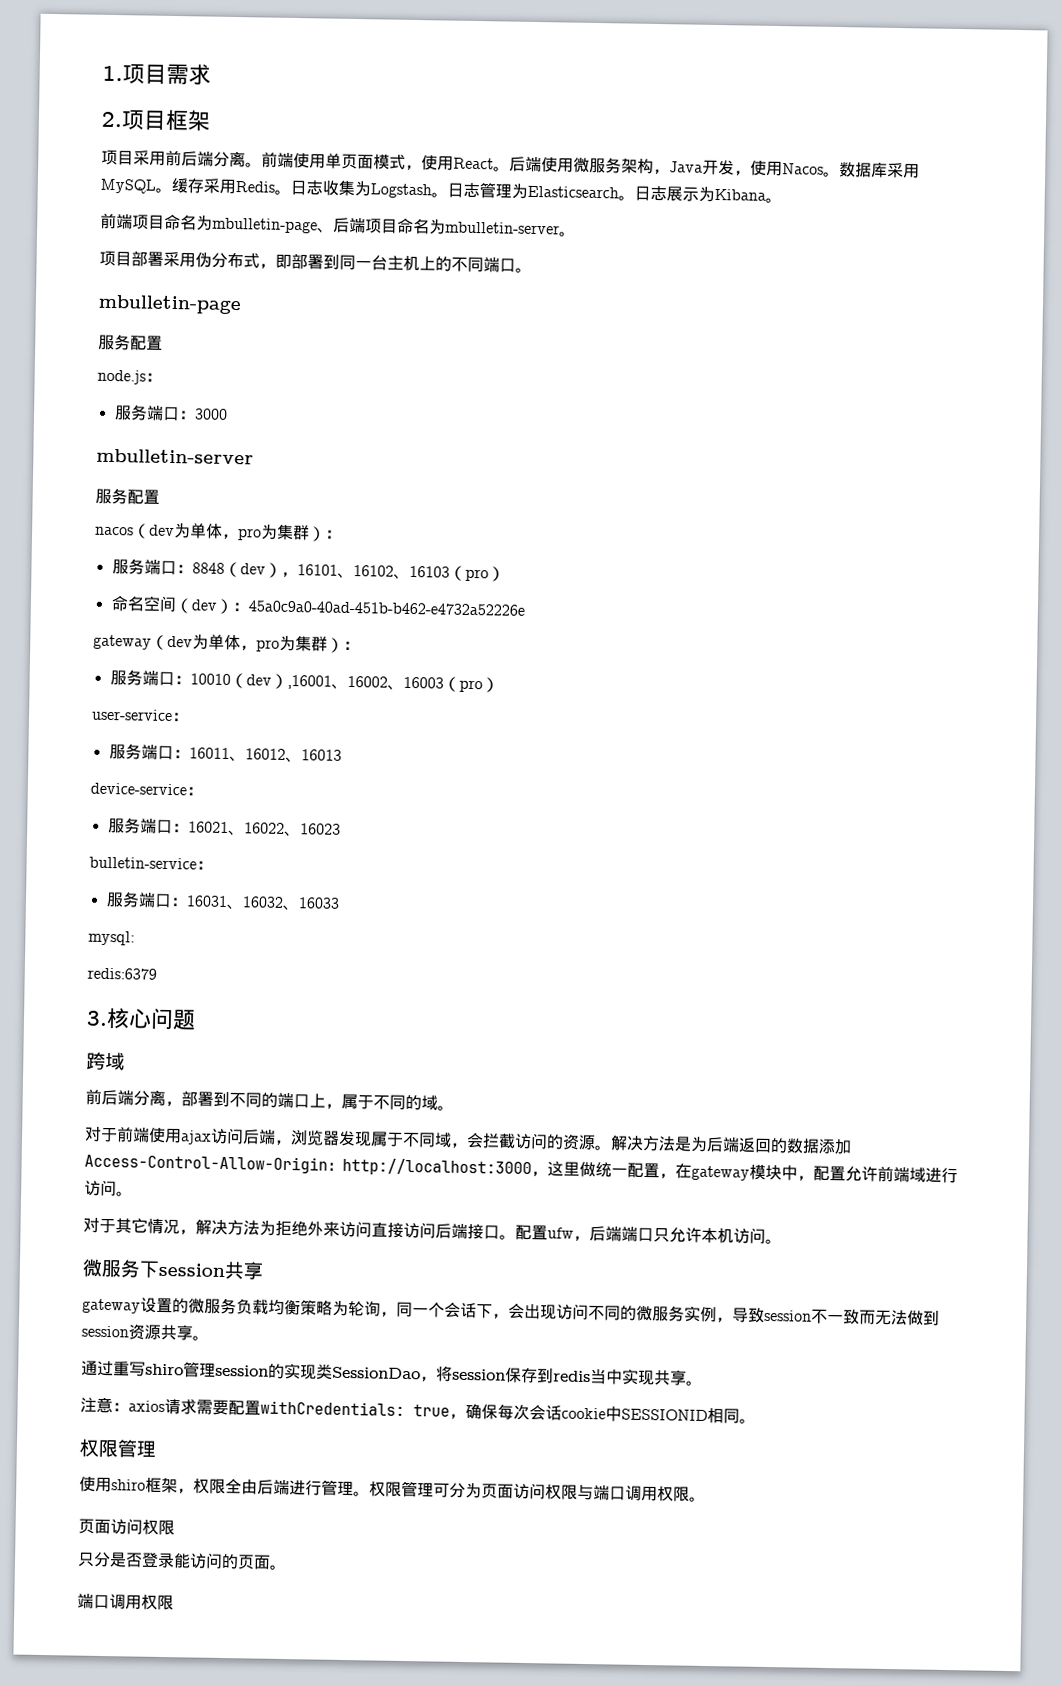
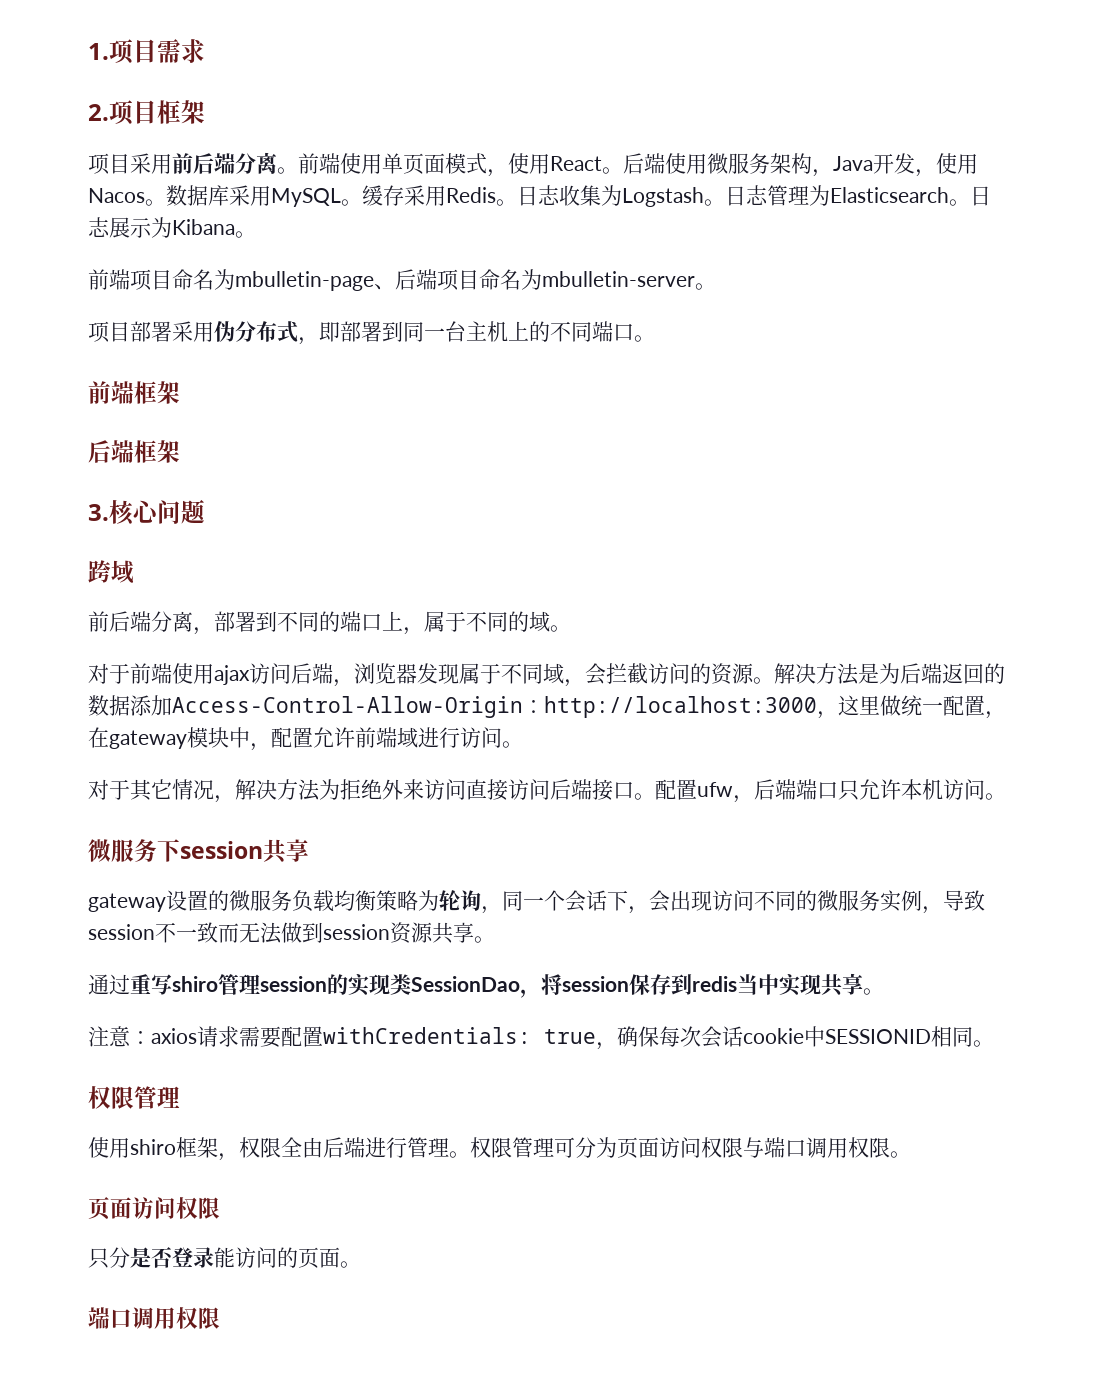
  项目部署采用伪分布式，即部署到同一台主机上的不同端口。
- mbulletin-page
- 服务配置
- node.js：
- 服务端口：3000
- mbulletin-server
- 服务配置
- nacos（dev为单体，pro为集群）：
- 服务端口：8848（dev），16101、16102、16103（pro）
- 命名空间（dev）：45a0c9a0-40ad-451b-b462-e4732a52226e
- gateway（dev为单体，pro为集群）：
- 服务端口：10010（dev）,16001、16002、16003（pro）
- user-service：
- 服务端口：16011、16012、16013
- device-service：
- 服务端口：16021、16022、16023
- bulletin-service：
- 服务端口：16031、16032、16033
- mysql:
- redis:6379
+ 前端框架
+ 后端框架

